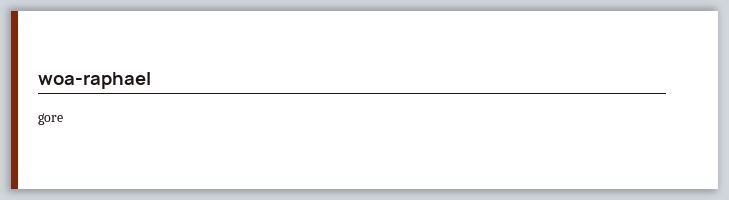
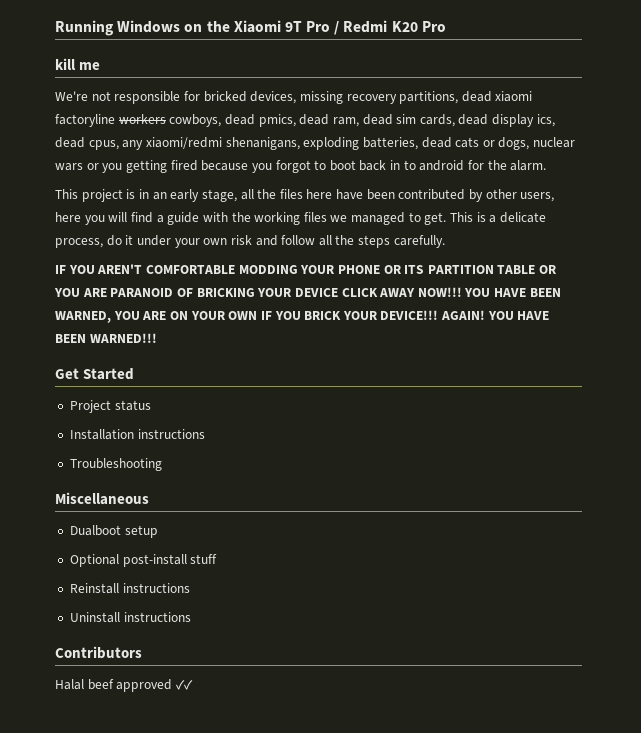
- woa-raphael
- gore
+ Running Windows on the Xiaomi 9T Pro / Redmi K20 Pro
+ kill me
+ We're not responsible for bricked devices, missing recovery partitions, dead xiaomi factoryline workers cowboys, dead pmics, dead ram, dead sim cards, dead display ics, dead cpus, any xiaomi/redmi shenanigans, exploding batteries, dead cats or dogs, nuclear wars or you getting fired because you forgot to boot back in to android for the alarm.
+ This project is in an early stage, all the files here have been contributed by other users, here you will find a guide with the working files we managed to get. This is a delicate process, do it under your own risk and follow all the steps carefully.
+ IF YOU AREN'T COMFORTABLE MODDING YOUR PHONE OR ITS PARTITION TABLE OR YOU ARE PARANOID OF BRICKING YOUR DEVICE CLICK AWAY NOW!!! YOU HAVE BEEN WARNED, YOU ARE ON YOUR OWN IF YOU BRICK YOUR DEVICE!!! AGAIN! YOU HAVE BEEN WARNED!!!
+ Get Started
+ Project status
+ Installation instructions
+ Troubleshooting
+ Miscellaneous
+ Dualboot setup
+ Optional post-install stuff
+ Reinstall instructions
+ Uninstall instructions
+ Contributors
+ Halal beef approved ✓✓

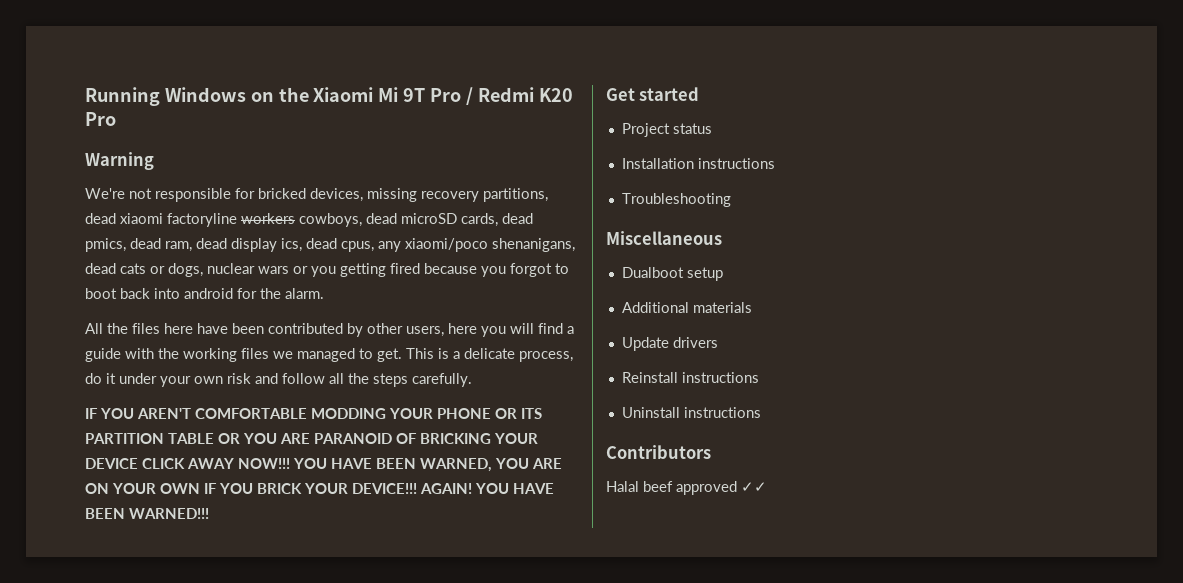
- Running Windows on the Xiaomi 9T Pro / Redmi K20 Pro
+ Running Windows on the Xiaomi Mi 9T Pro / Redmi K20 Pro
- kill me
+ Warning
- We're not responsible for bricked devices, missing recovery partitions, dead xiaomi factoryline workers cowboys, dead pmics, dead ram, dead sim cards, dead display ics, dead cpus, any xiaomi/redmi shenanigans, exploding batteries, dead cats or dogs, nuclear wars or you getting fired because you forgot to boot back in to android for the alarm.
+ We're not responsible for bricked devices, missing recovery partitions, dead xiaomi factoryline workers cowboys, dead microSD cards, dead pmics, dead ram, dead display ics, dead cpus, any xiaomi/poco shenanigans, dead cats or dogs, nuclear wars or you getting fired because you forgot to boot back into android for the alarm.
- This project is in an early stage, all the files here have been contributed by other users, here you will find a guide with the working files we managed to get.
+ All the files here have been contributed by other users, here you will find a guide with the working files we managed to get.
- Get Started
+ Get started
- Optional post-install stuff
+ Additional materials
+ Update drivers

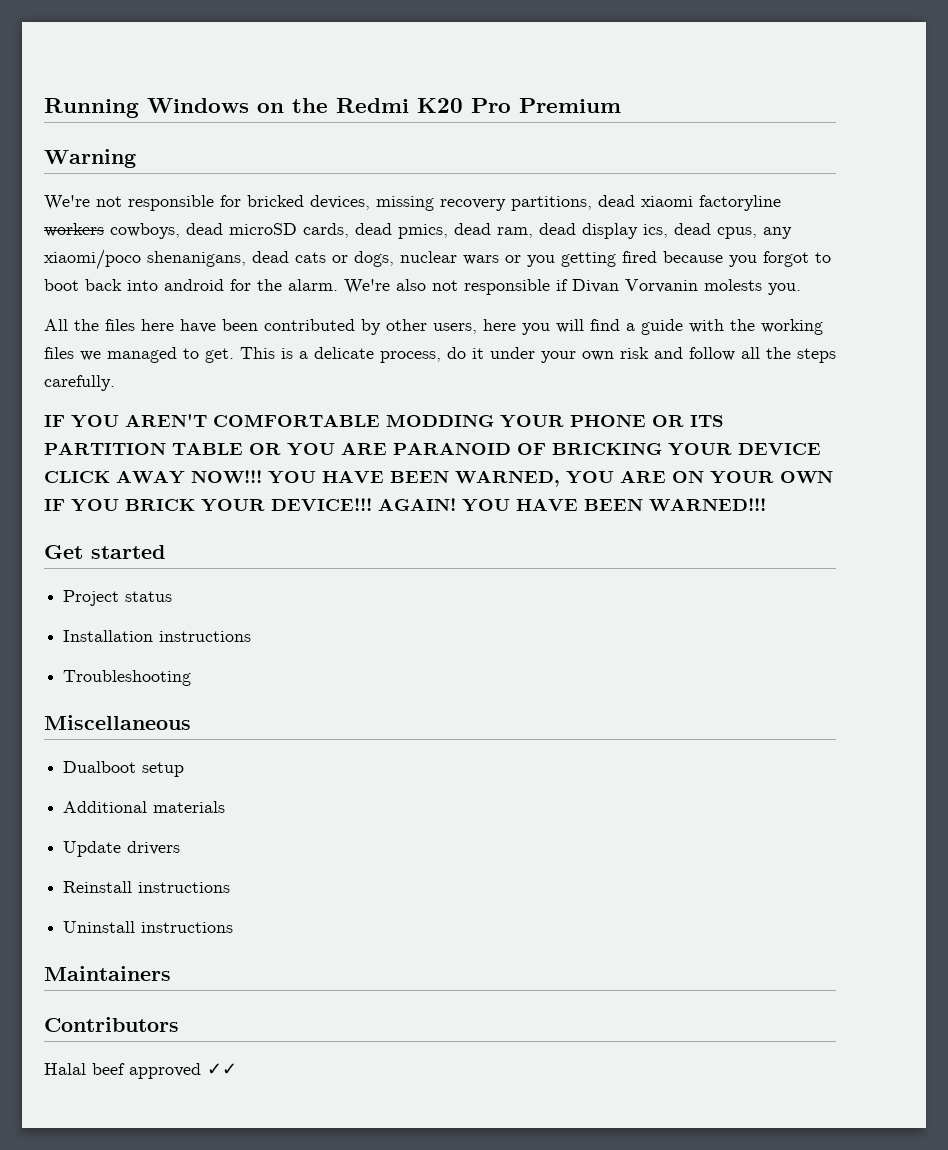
- Running Windows on the Xiaomi Mi 9T Pro / Redmi K20 Pro
+ Running Windows on the Redmi K20 Pro Premium
+ We're also not responsible if Divan Vorvanin molests you.
+ Maintainers

